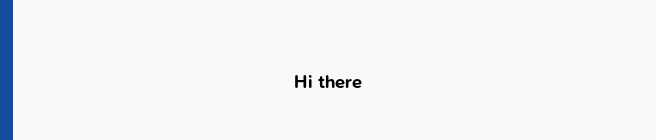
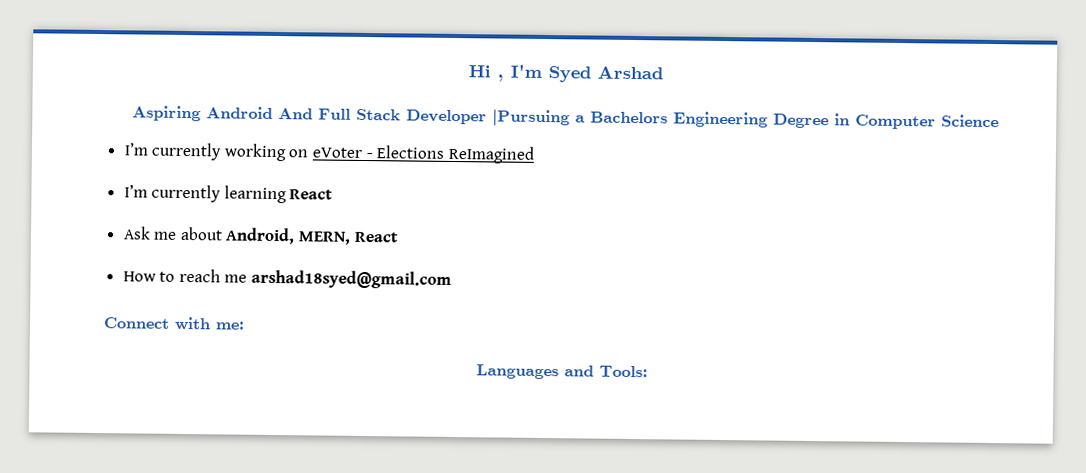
- Hi there
+ Hi , I'm Syed Arshad
+ Aspiring Android And Full Stack Developer |Pursuing a Bachelors Engineering Degree in Computer Science
+ I’m currently working on eVoter - Elections ReImagined
+ I’m currently learning React
+ Ask me about Android, MERN, React
+ How to reach me arshad18syed@gmail.com
+ Connect with me:
+ Languages and Tools:

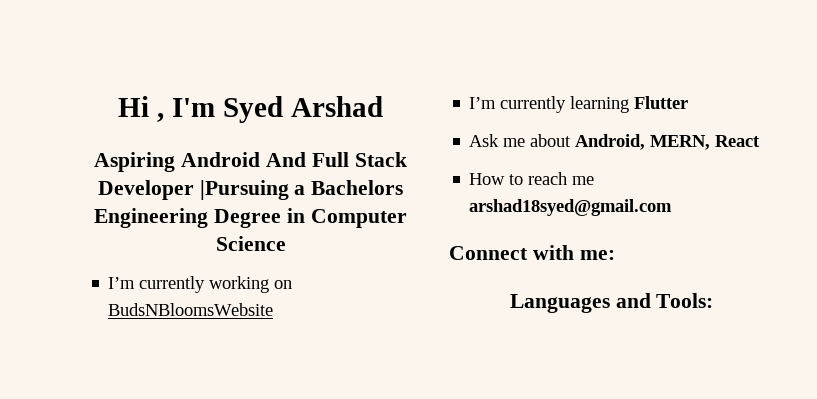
- I’m currently working on eVoter - Elections ReImagined
+ I’m currently working on BudsNBloomsWebsite
- I’m currently learning React
+ I’m currently learning Flutter

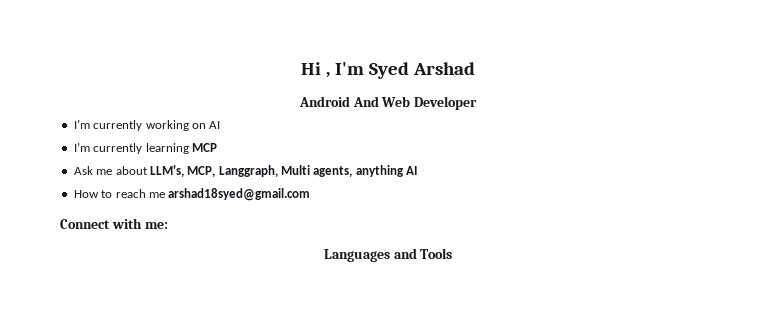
- Aspiring Android And Full Stack Developer |Pursuing a Bachelors Engineering Degree in Computer Science
+ Android And Web Developer
- I’m currently working on BudsNBloomsWebsite
+ I’m currently working on AI
- I’m currently learning Flutter
+ I’m currently learning MCP
- Ask me about Android, MERN, React
+ Ask me about LLM's, MCP, Langgraph, Multi agents, anything AI
- Languages and Tools:
+ Languages and Tools

